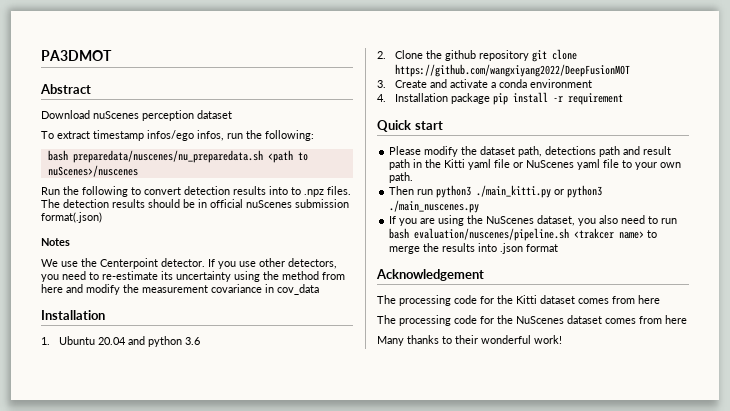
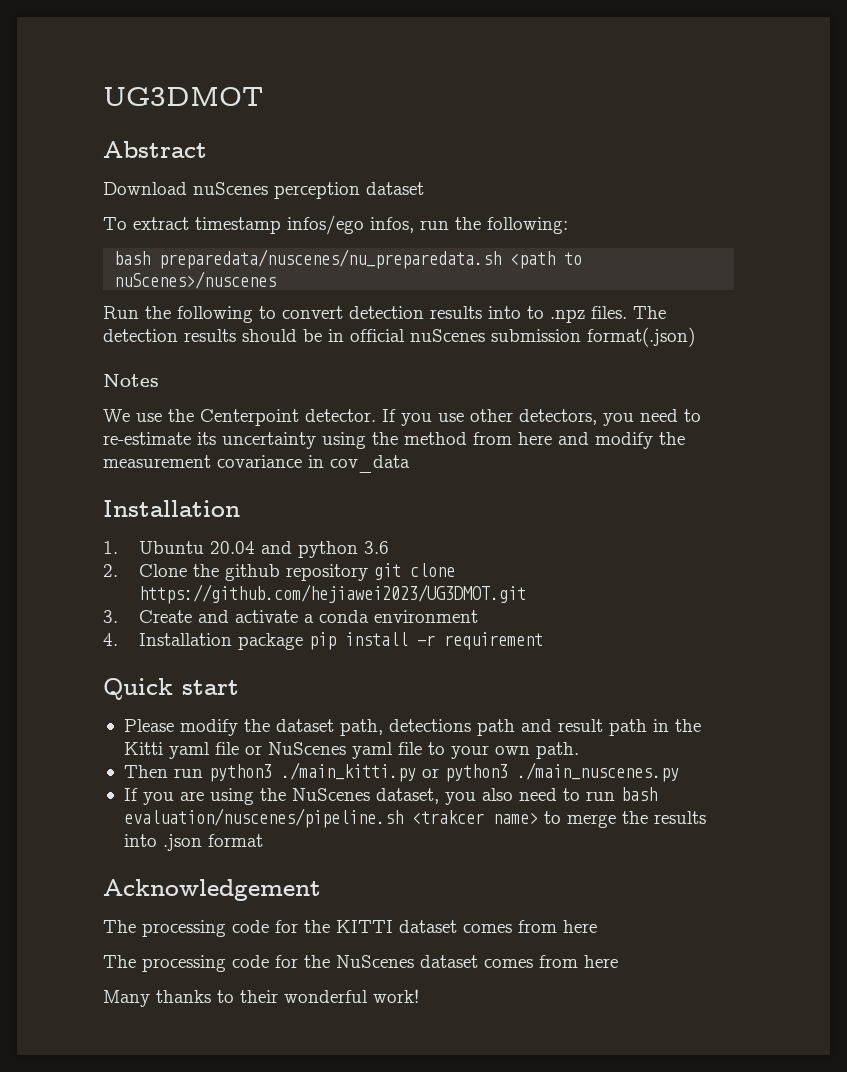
- PA3DMOT
+ UG3DMOT
- 2. Clone the github repository git clone https://github.com/wangxiyang2022/DeepFusionMOT
+ 2. Clone the github repository git clone https://github.com/hejiawei2023/UG3DMOT.git
- The processing code for the Kitti dataset comes from here
+ The processing code for the KITTI dataset comes from here

